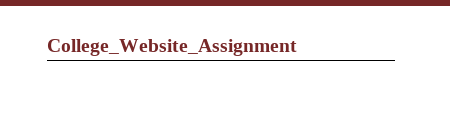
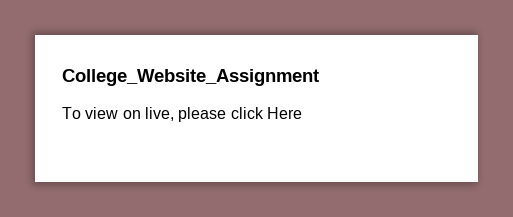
+ To view on live, please click Here

